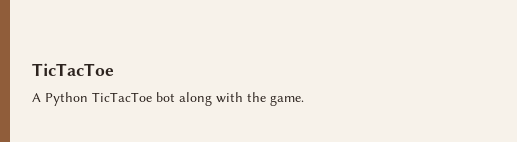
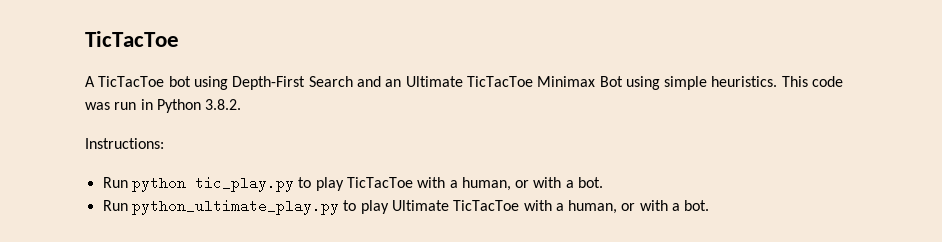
- A Python TicTacToe bot along with the game.
+ A TicTacToe bot using Depth-First Search and an Ultimate TicTacToe Minimax Bot using simple heuristics. This code was run in Python 3.8.2.
+ Instructions:
+ Run python tic_play.py to play TicTacToe with a human, or with a bot.
+ Run python_ultimate_play.py to play Ultimate TicTacToe with a human, or with a bot.

